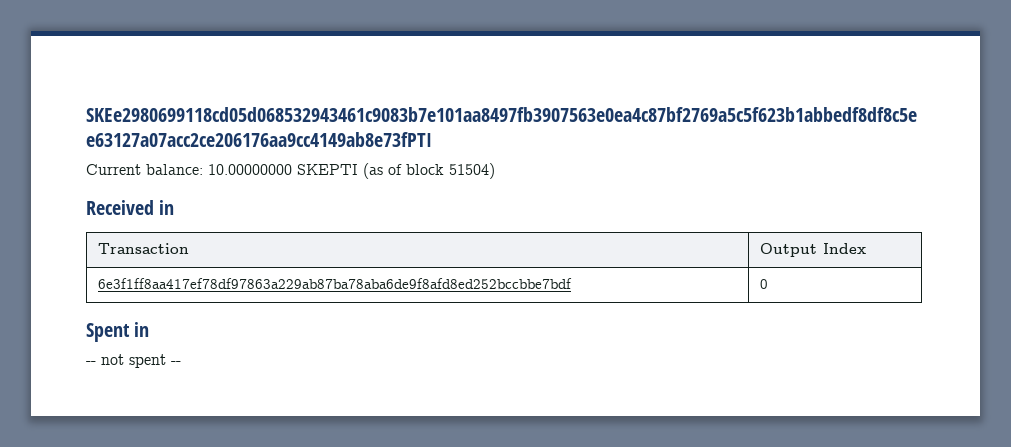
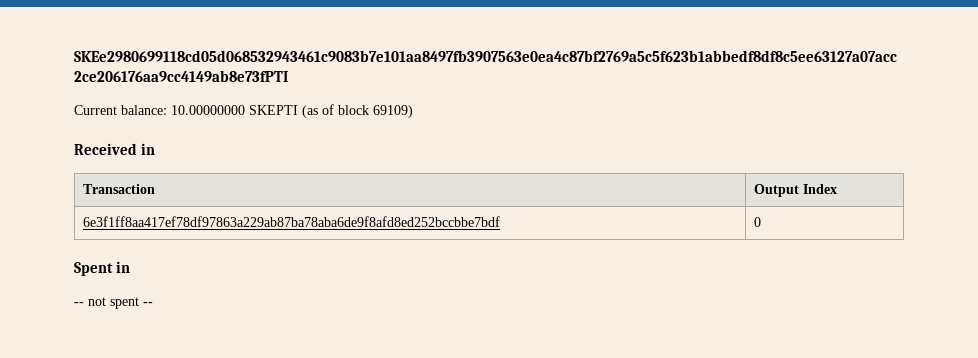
- Current balance: 10.00000000 SKEPTI (as of block 51504)
+ Current balance: 10.00000000 SKEPTI (as of block 69109)

